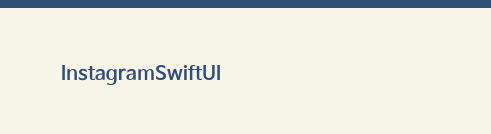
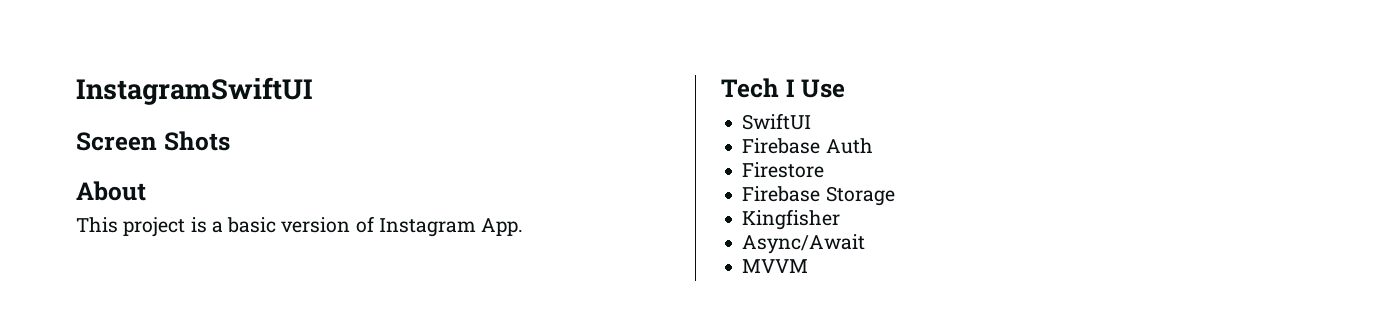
+ Screen Shots
+ About
+ This project is a basic version of Instagram App.
+ Tech I Use
+ SwiftUI
+ Firebase Auth
+ Firestore
+ Firebase Storage
+ Kingfisher
+ Async/Await
+ MVVM

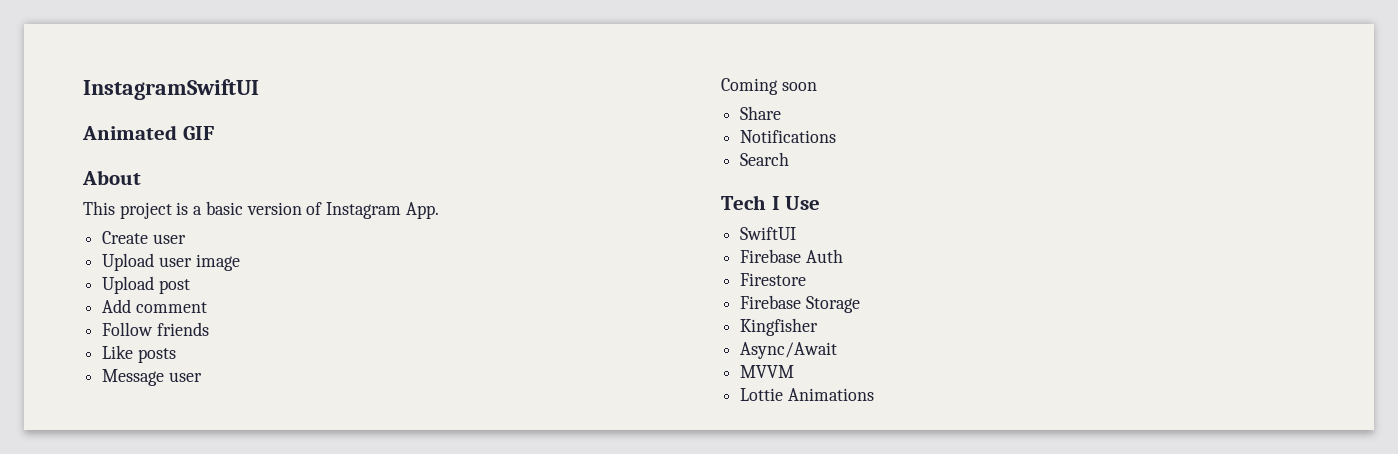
- Screen Shots
+ Animated GIF
+ Create user
+ Upload user image
+ Upload post
+ Add comment
+ Follow friends
+ Like posts
+ Message user
+ Coming soon
+ Share
+ Notifications
+ Search
+ Lottie Animations

